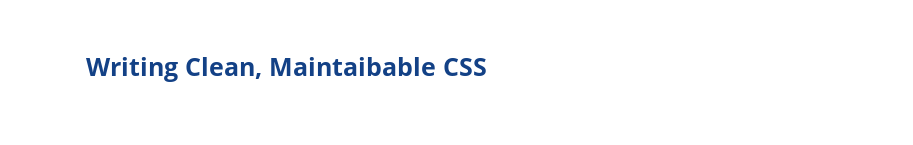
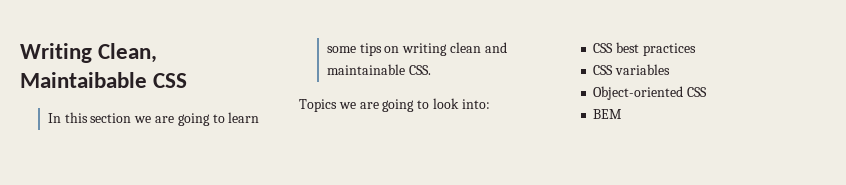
+ In this section we are going to learn some tips on writing clean and maintainable CSS.
+ Topics we are going to look into:
+ CSS best practices
+ CSS variables
+ Object-oriented CSS
+ BEM

